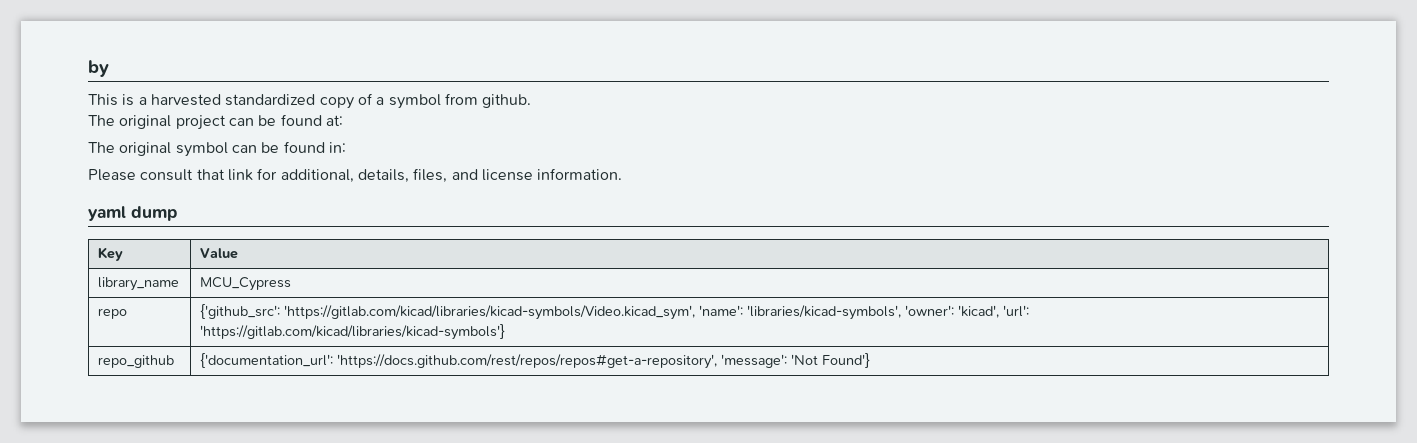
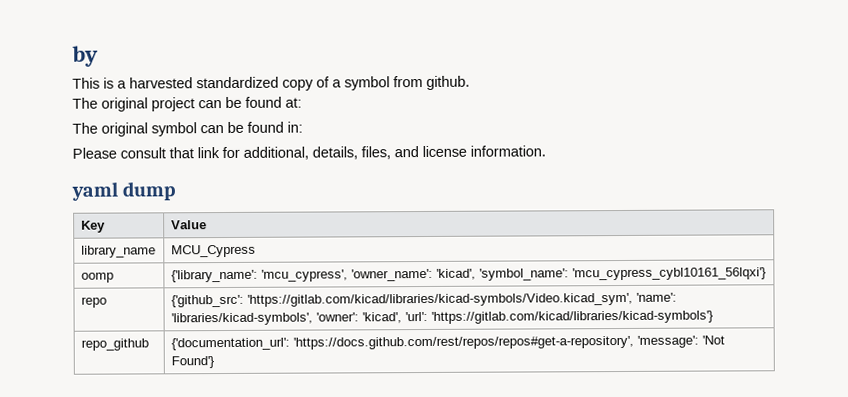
+ oomp | {'library_name': 'mcu_cypress', 'owner_name': 'kicad', 'symbol_name': 'mcu_cypress_cybl10161_56lqxi'}

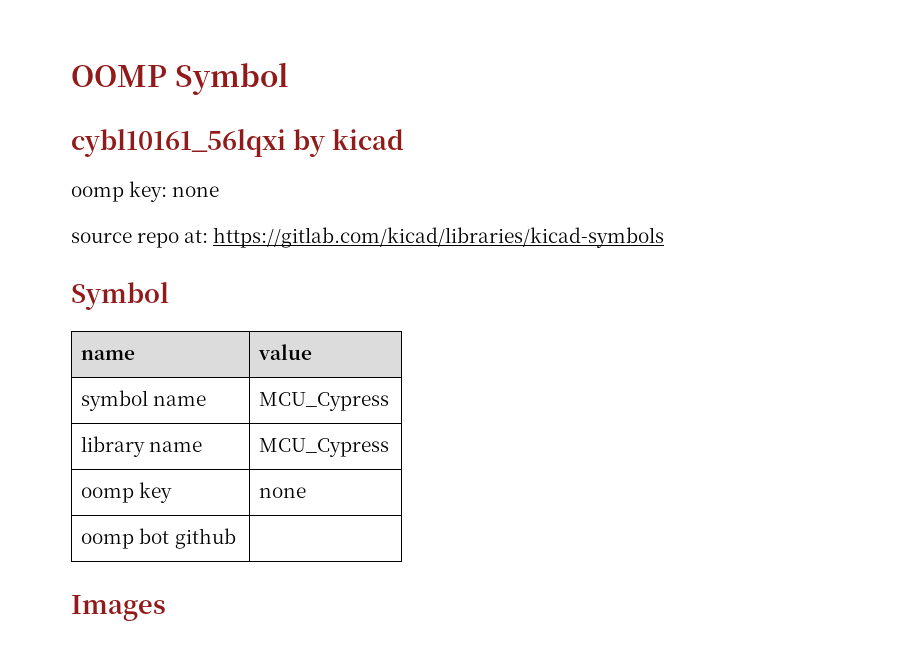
- by
- This is a harvested standardized copy of a symbol from github.
- The original project can be found at:
- The original symbol can be found in:
- Please consult that link for additional, details, files, and license information.
- yaml dump
- Key | Value
- library_name | MCU_Cypress
- oomp | {'library_name': 'mcu_cypress', 'owner_name': 'kicad', 'symbol_name': 'mcu_cypress_cybl10161_56lqxi'}
- repo | {'github_src': 'https://gitlab.com/kicad/libraries/kicad-symbols/Video.kicad_sym', 'name': 'libraries/kicad-symbols', 'owner': 'kicad', 'url': 'https://gitlab.com/kicad/libraries/kicad-symbols'}
- repo_github | {'documentation_url': 'https://docs.github.com/rest/repos/repos#get-a-repository', 'message': 'Not Found'}
+ OOMP Symbol
+ cybl10161_56lqxi by kicad
+ oomp key: none
+ source repo at: https://gitlab.com/kicad/libraries/kicad-symbols
+ Symbol
+ name | value
+ symbol name | MCU_Cypress
+ library name | MCU_Cypress
+ oomp key | none
+ oomp bot github |
+ Images

